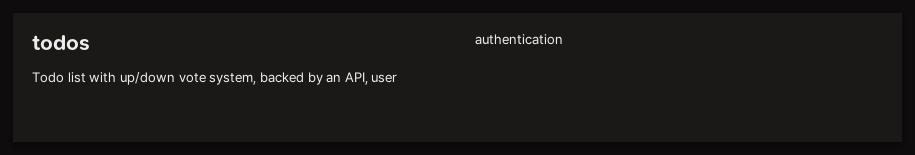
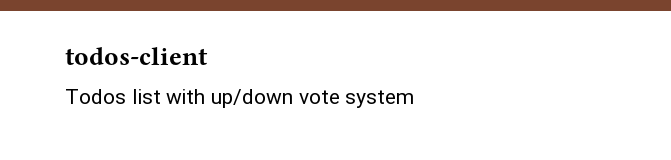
- todos
- Todo list with up/down vote system, backed by an API, user authentication
+ todos-client
+ Todos list with up/down vote system

